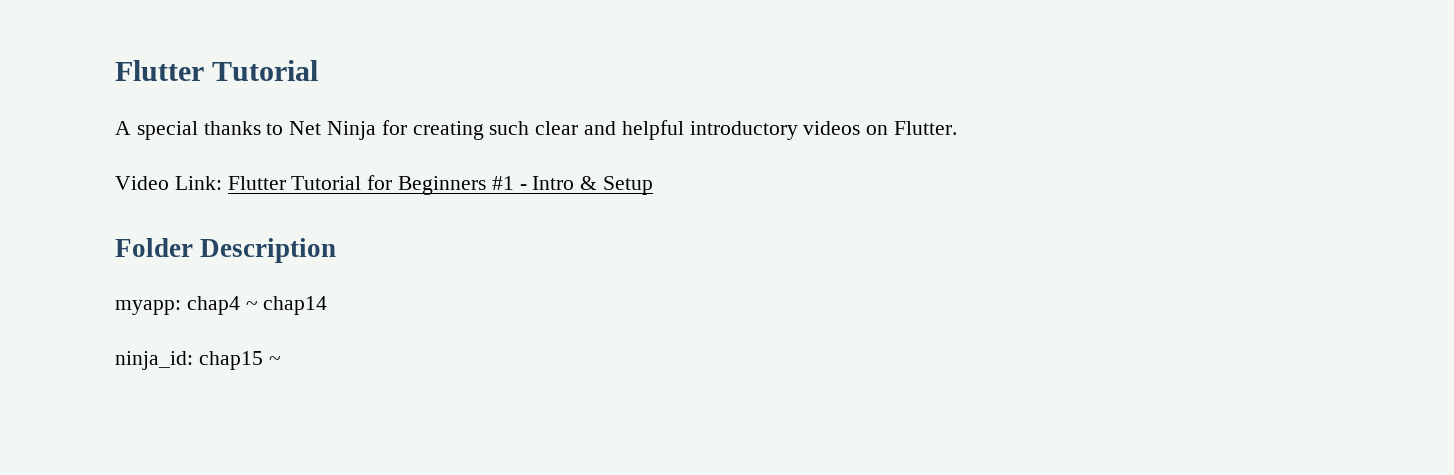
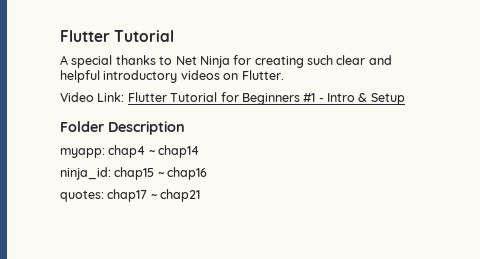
- ninja_id: chap15 ~
+ ninja_id: chap15 ~ chap16
+ quotes: chap17 ~ chap21

